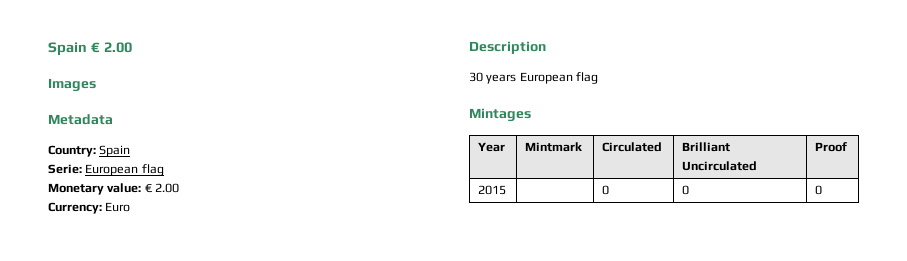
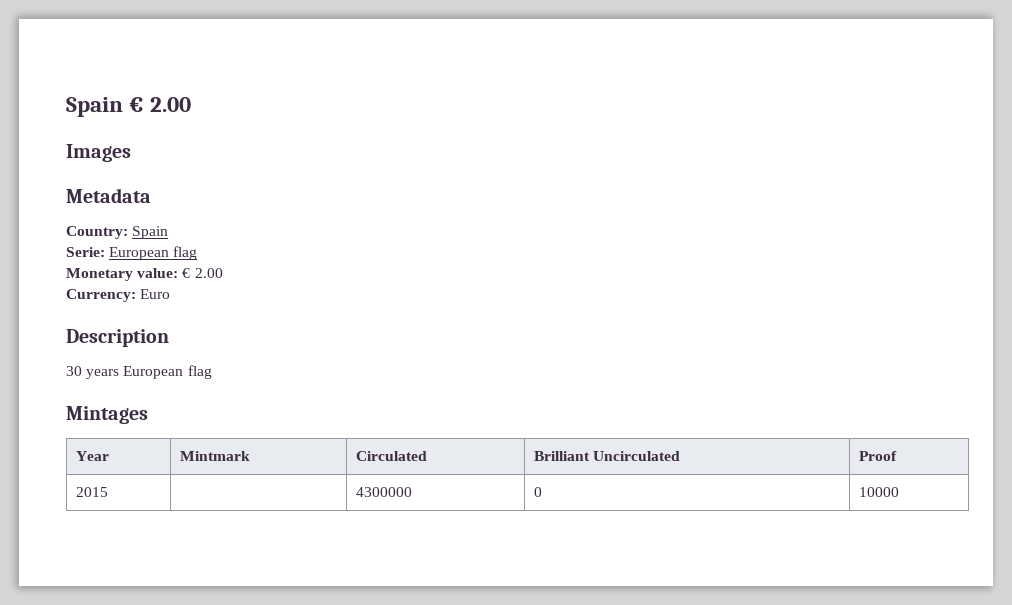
- 2015 | | 0 | 0 | 0
+ 2015 | | 4300000 | 0 | 10000

